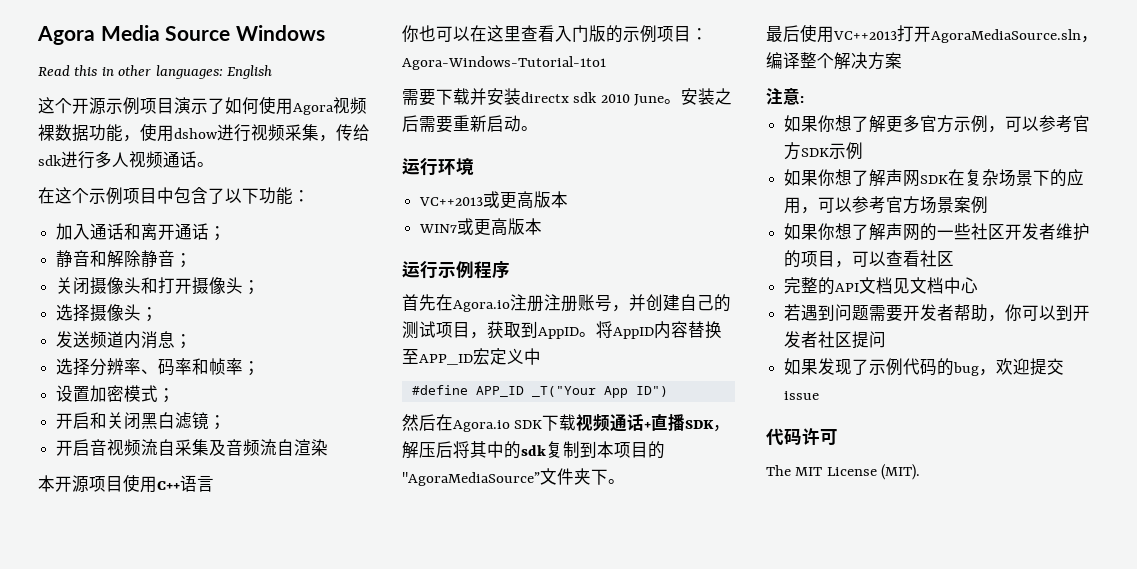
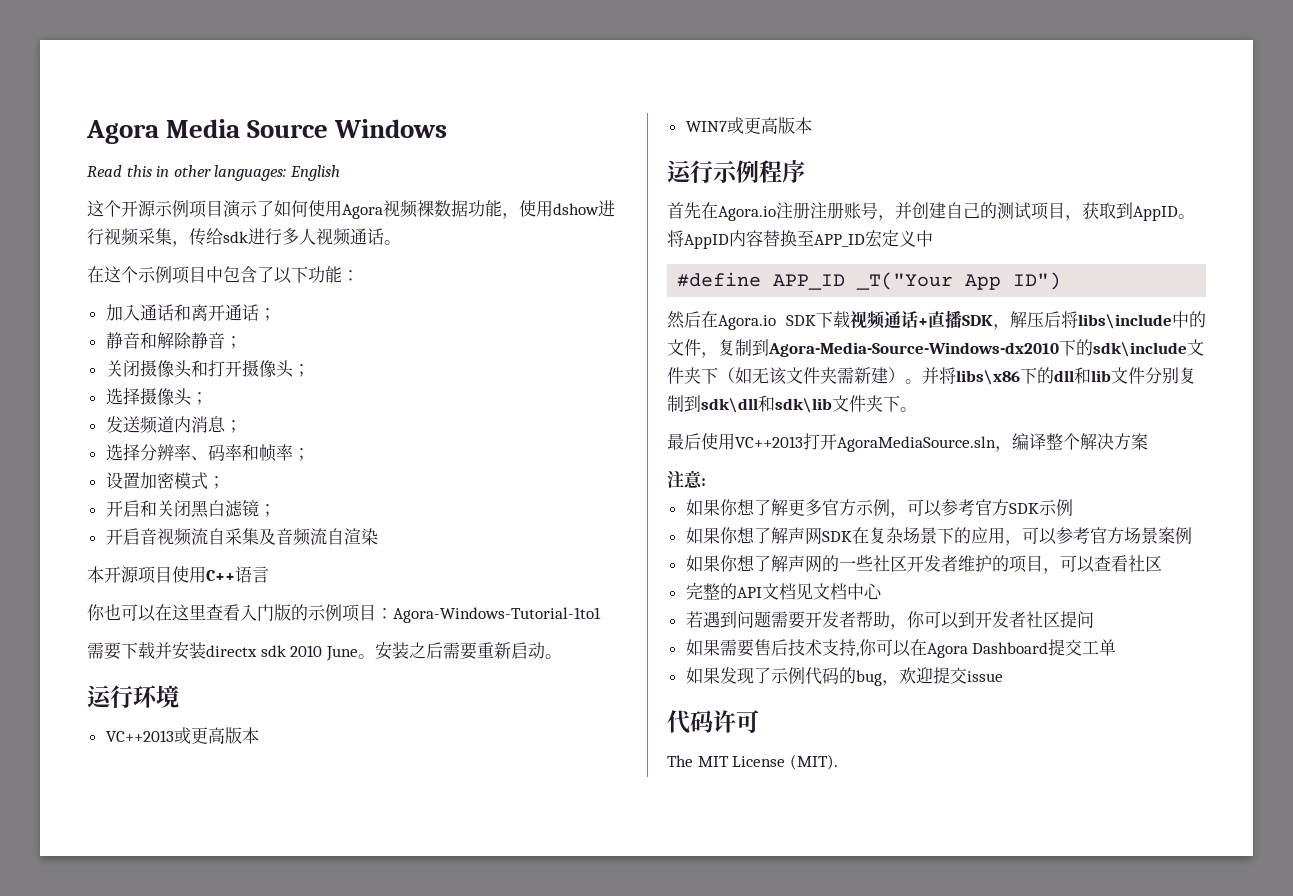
- 然后在Agora.io SDK下载视频通话+直播SDK，解压后将其中的sdk复制到本项目的"AgoraMediaSource”文件夹下。
+ 然后在Agora.io SDK下载视频通话+直播SDK，解压后将libs\include中的文件，复制到Agora-Media-Source-Windows-dx2010下的sdk\include文件夹下（如无该文件夹需新建）。并将libs\x86下的dll和lib文件分别复制到sdk\dll和sdk\lib文件夹下。
+ 如果需要售后技术支持,你可以在Agora Dashboard提交工单

